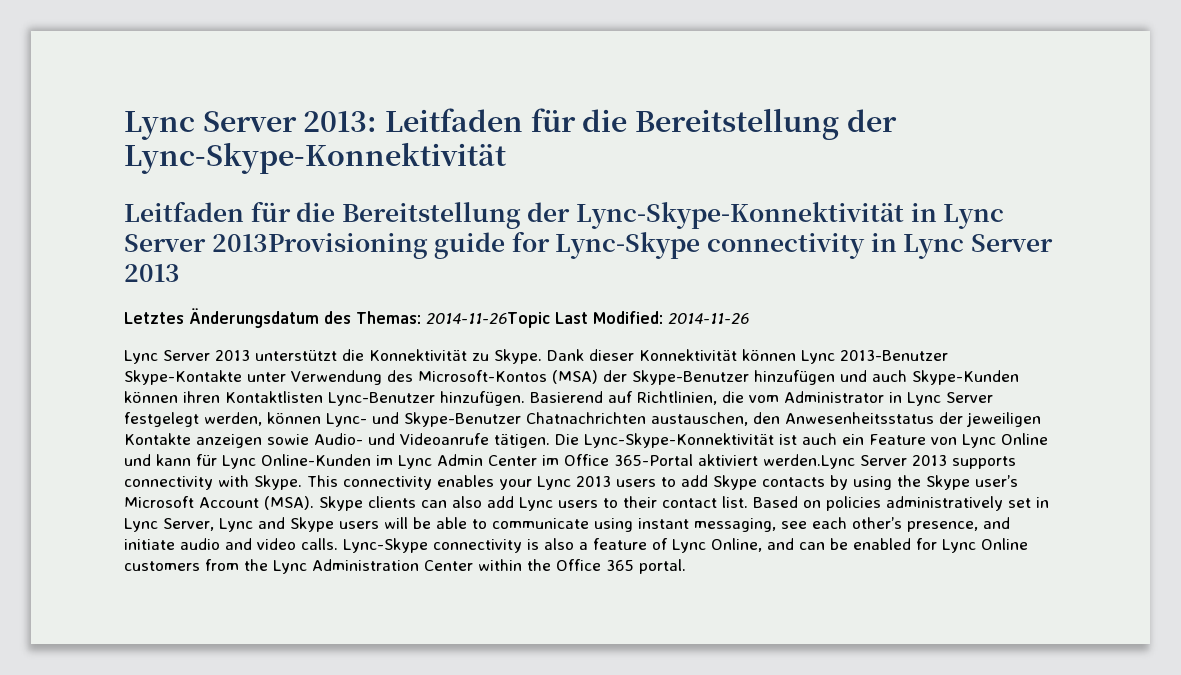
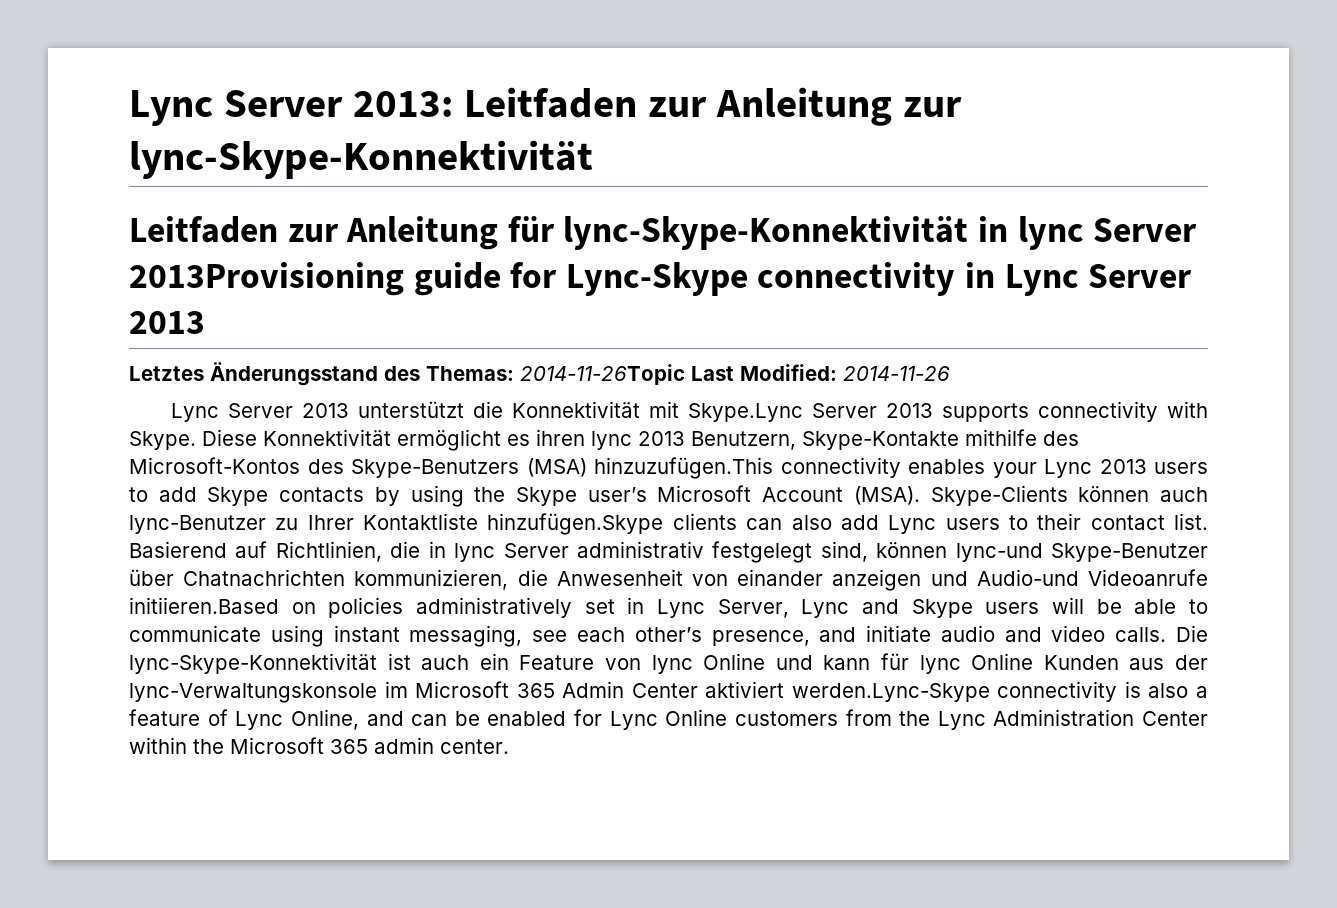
- Lync Server 2013: Leitfaden für die Bereitstellung der Lync-Skype-Konnektivität
- Leitfaden für die Bereitstellung der Lync-Skype-Konnektivität in Lync Server 2013Provisioning guide for Lync-Skype connectivity in Lync Server 2013
+ Lync Server 2013: Leitfaden zur Anleitung zur lync-Skype-Konnektivität
+ Leitfaden zur Anleitung für lync-Skype-Konnektivität in lync Server 2013Provisioning guide for Lync-Skype connectivity in Lync Server 2013
- Letztes Änderungsdatum des Themas: 2014-11-26Topic Last Modified: 2014-11-26
+ Letztes Änderungsstand des Themas: 2014-11-26Topic Last Modified: 2014-11-26
- Lync Server 2013 unterstützt die Konnektivität zu Skype. Dank dieser Konnektivität können Lync 2013-Benutzer Skype-Kontakte unter Verwendung des Microsoft-Kontos (MSA) der Skype-Benutzer hinzufügen und auch Skype-Kunden können ihren Kontaktlisten Lync-Benutzer hinzufügen. Basierend auf Richtlinien, die vom Administrator in Lync Server festgelegt werden, können Lync- und Skype-Benutzer Chatnachrichten austauschen, den Anwesenheitsstatus der jeweiligen Kontakte anzeigen sowie Audio- und Videoanrufe tätigen. Die Lync-Skype-Konnektivität ist auch ein Feature von Lync Online und kann für Lync Online-Kunden im Lync Admin Center im Office 365-Portal aktiviert werden.Lync Server 2013 supports connectivity with Skype.
+ Lync Server 2013 unterstützt die Konnektivität mit Skype.Lync Server 2013 supports connectivity with Skype.
- This connectivity enables your Lync 2013 users to add Skype contacts by using the Skype user’s Microsoft Account (MSA).
+ Diese Konnektivität ermöglicht es ihren lync 2013 Benutzern, Skype-Kontakte mithilfe des Microsoft-Kontos des Skype-Benutzers (MSA) hinzuzufügen.This connectivity enables your Lync 2013 users to add Skype contacts by using the Skype user’s Microsoft Account (MSA).
- Skype clients can also add Lync users to their contact list.
+ Skype-Clients können auch lync-Benutzer zu Ihrer Kontaktliste hinzufügen.Skype clients can also add Lync users to their contact list.
- Based on policies administratively set in Lync Server, Lync and Skype users will be able to communicate using instant messaging, see each other’s presence, and initiate audio and video calls.
+ Basierend auf Richtlinien, die in lync Server administrativ festgelegt sind, können lync-und Skype-Benutzer über Chatnachrichten kommunizieren, die Anwesenheit von einander anzeigen und Audio-und Videoanrufe initiieren.Based on policies administratively set in Lync Server, Lync and Skype users will be able to communicate using instant messaging, see each other’s presence, and initiate audio and video calls.
- Lync-Skype connectivity is also a feature of Lync Online, and can be enabled for Lync Online customers from the Lync Administration Center within the Office 365 portal.
+ Die lync-Skype-Konnektivität ist auch ein Feature von lync Online und kann für lync Online Kunden aus der lync-Verwaltungskonsole im Microsoft 365 Admin Center aktiviert werden.Lync-Skype connectivity is also a feature of Lync Online, and can be enabled for Lync Online customers from the Lync Administration Center within the Microsoft 365 admin center.

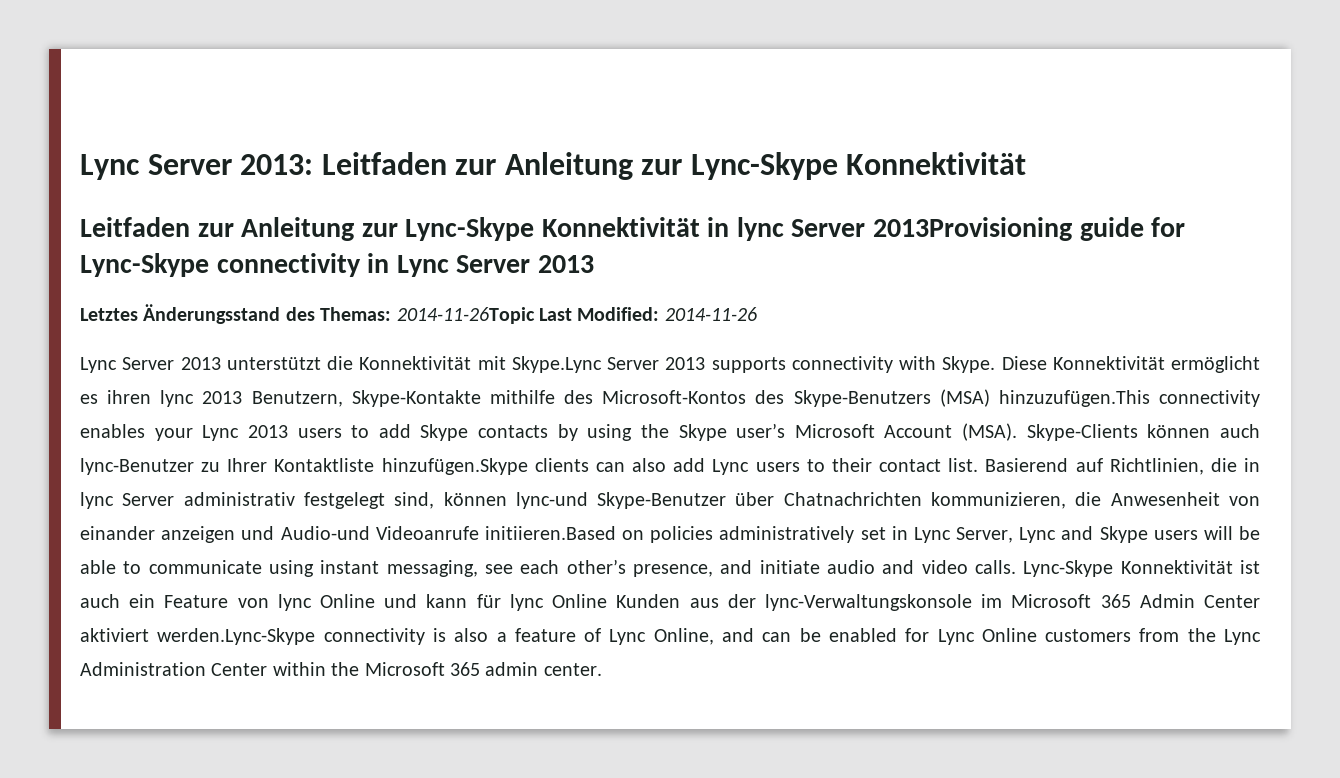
- Lync Server 2013: Leitfaden zur Anleitung zur lync-Skype-Konnektivität
- Leitfaden zur Anleitung für lync-Skype-Konnektivität in lync Server 2013Provisioning guide for Lync-Skype connectivity in Lync Server 2013
+ Lync Server 2013: Leitfaden zur Anleitung zur Lync-Skype Konnektivität
+ Leitfaden zur Anleitung zur Lync-Skype Konnektivität in lync Server 2013Provisioning guide for Lync-Skype connectivity in Lync Server 2013
- Die lync-Skype-Konnektivität ist auch ein Feature von lync Online und kann für lync Online Kunden aus der lync-Verwaltungskonsole im Microsoft 365 Admin Center aktiviert werden.Lync-Skype connectivity is also a feature of Lync Online, and can be enabled for Lync Online customers from the Lync Administration Center within the Microsoft 365 admin center.
+ Lync-Skype Konnektivität ist auch ein Feature von lync Online und kann für lync Online Kunden aus der lync-Verwaltungskonsole im Microsoft 365 Admin Center aktiviert werden.Lync-Skype connectivity is also a feature of Lync Online, and can be enabled for Lync Online customers from the Lync Administration Center within the Microsoft 365 admin center.

